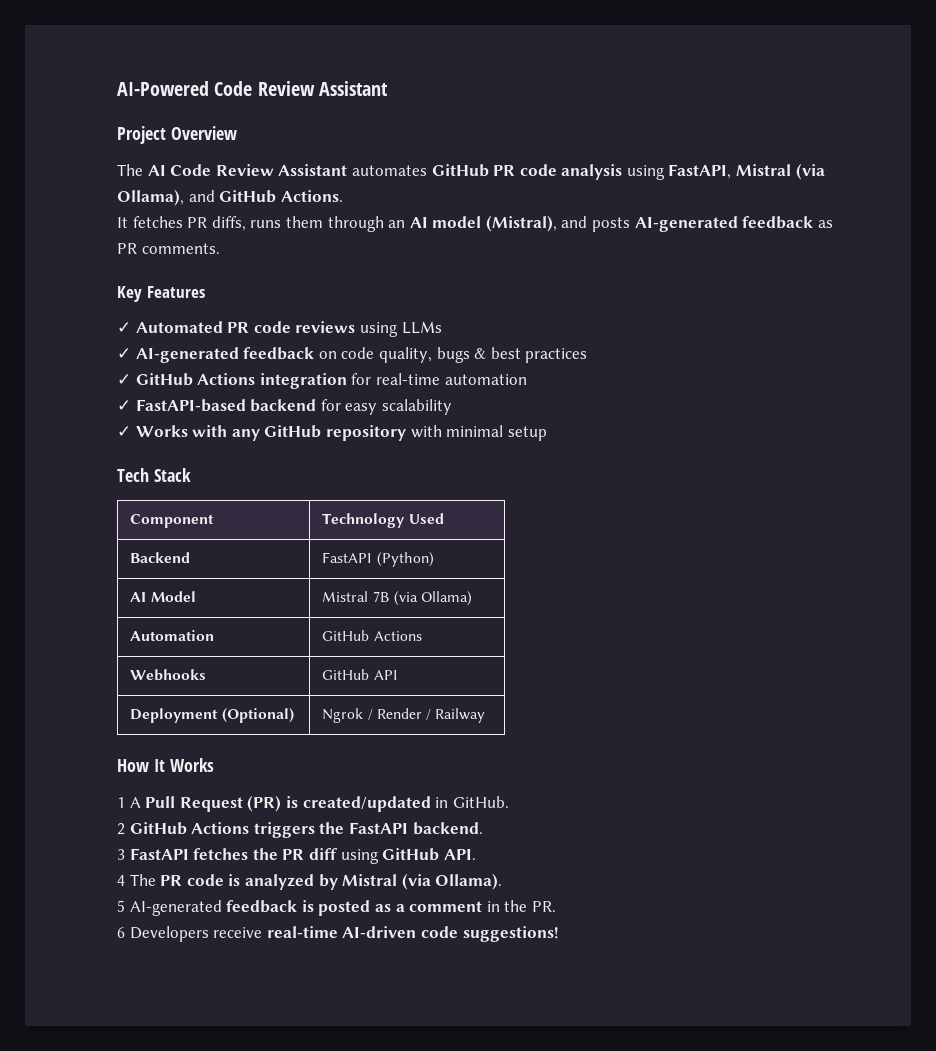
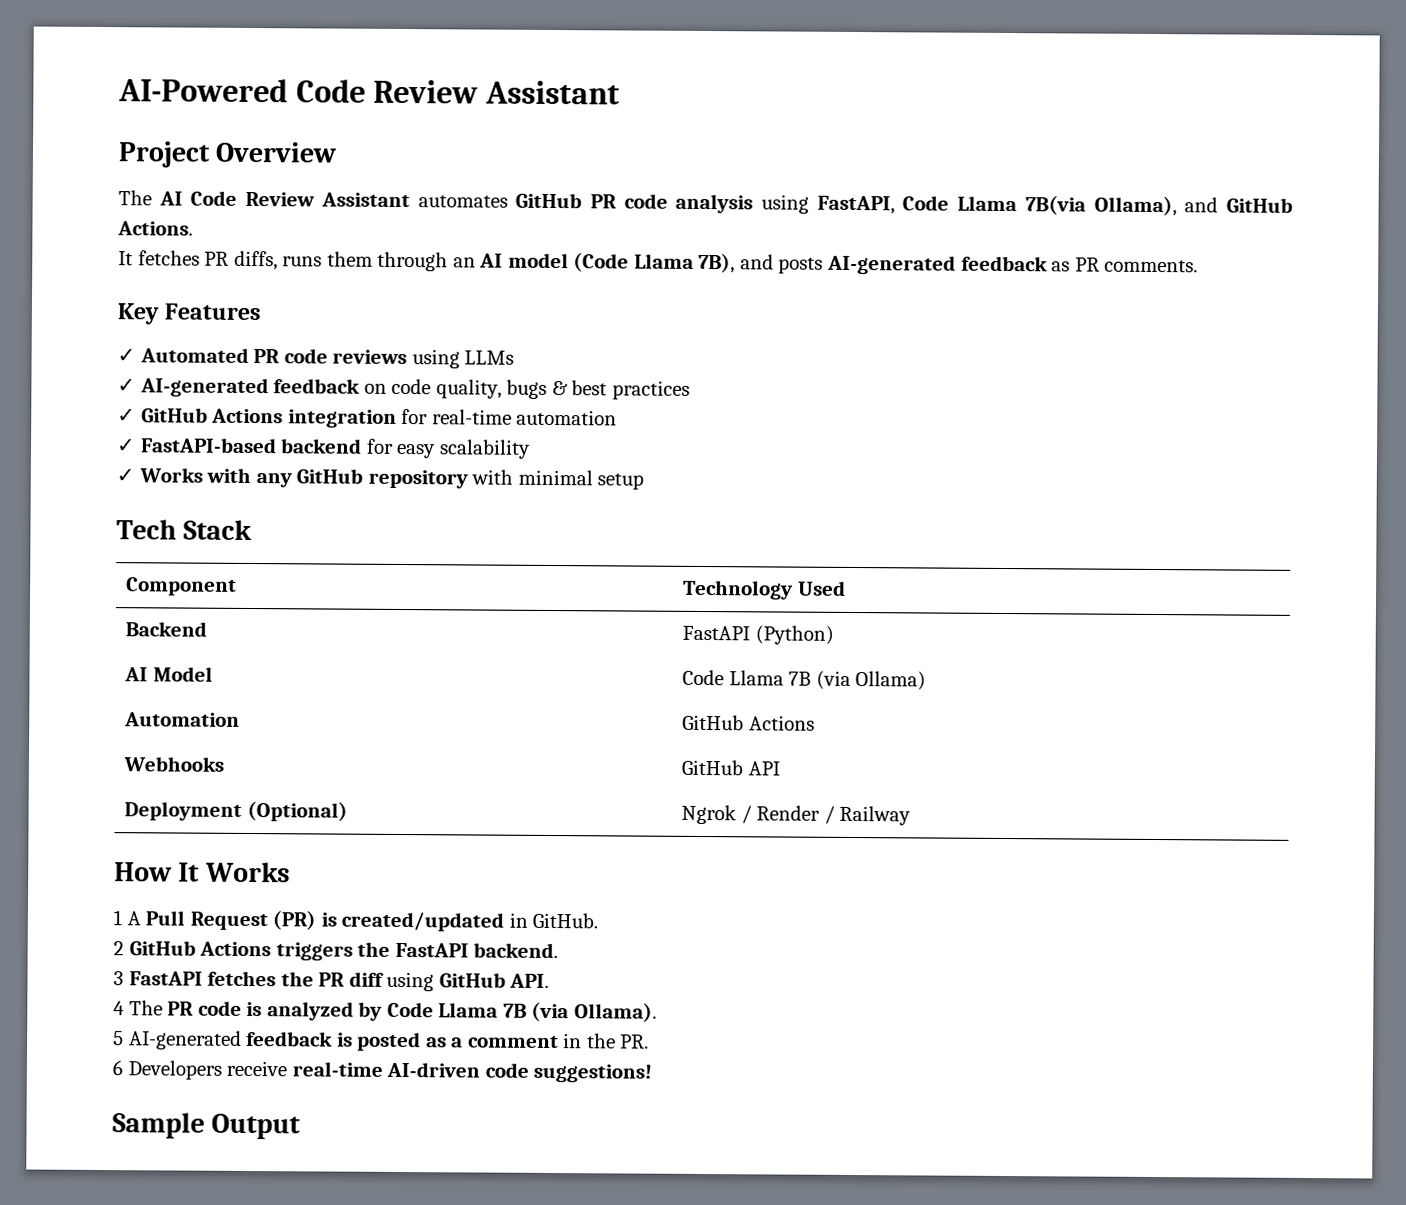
- The AI Code Review Assistant automates GitHub PR code analysis using FastAPI, Mistral (via Ollama), and GitHub Actions.
+ The AI Code Review Assistant automates GitHub PR code analysis using FastAPI, Code Llama 7B(via Ollama), and GitHub Actions.
- It fetches PR diffs, runs them through an AI model (Mistral), and posts AI-generated feedback as PR comments.
+ It fetches PR diffs, runs them through an AI model (Code Llama 7B), and posts AI-generated feedback as PR comments.
- AI Model | Mistral 7B (via Ollama)
+ AI Model | Code Llama 7B (via Ollama)
- 4 The PR code is analyzed by Mistral (via Ollama).
+ 4 The PR code is analyzed by Code Llama 7B (via Ollama).
+ Sample Output

